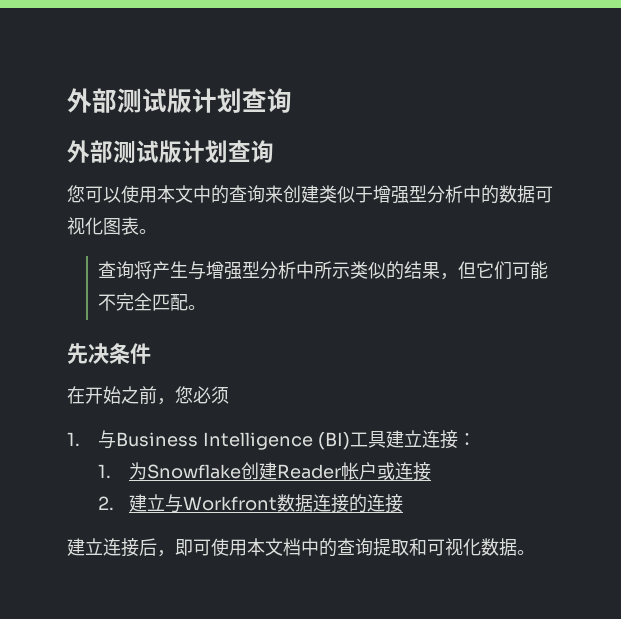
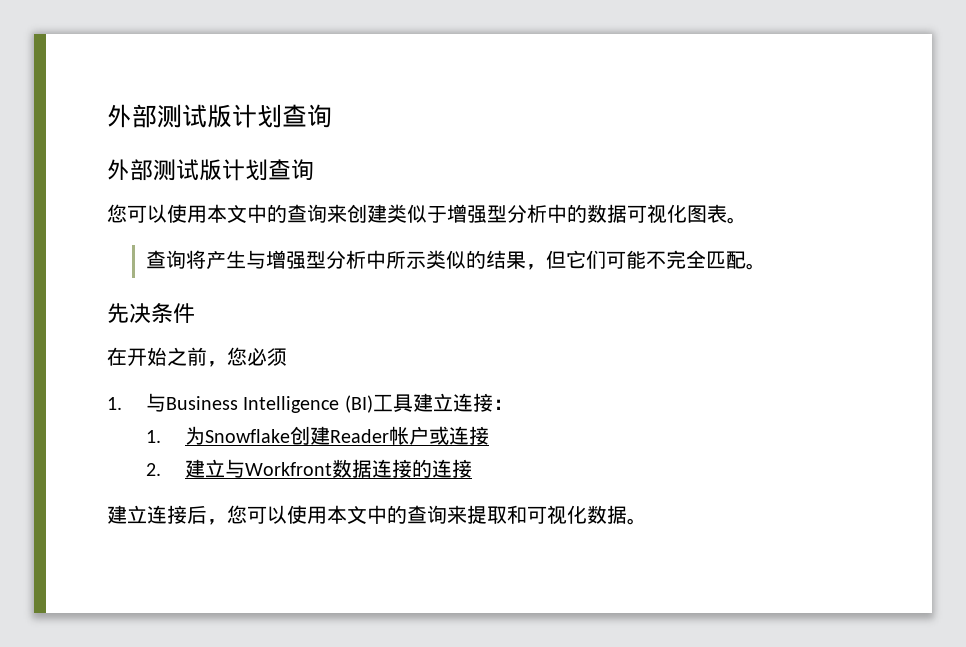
- 建立连接后，即可使用本文档中的查询提取和可视化数据。
+ 建立连接后，您可以使用本文中的查询来提取和可视化数据。

